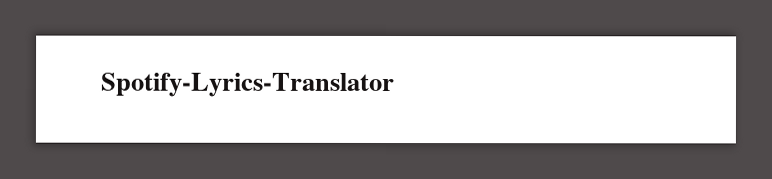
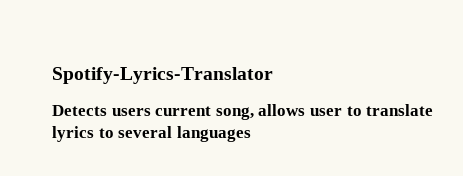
+ Detects users current song, allows user to translate lyrics to several languages

